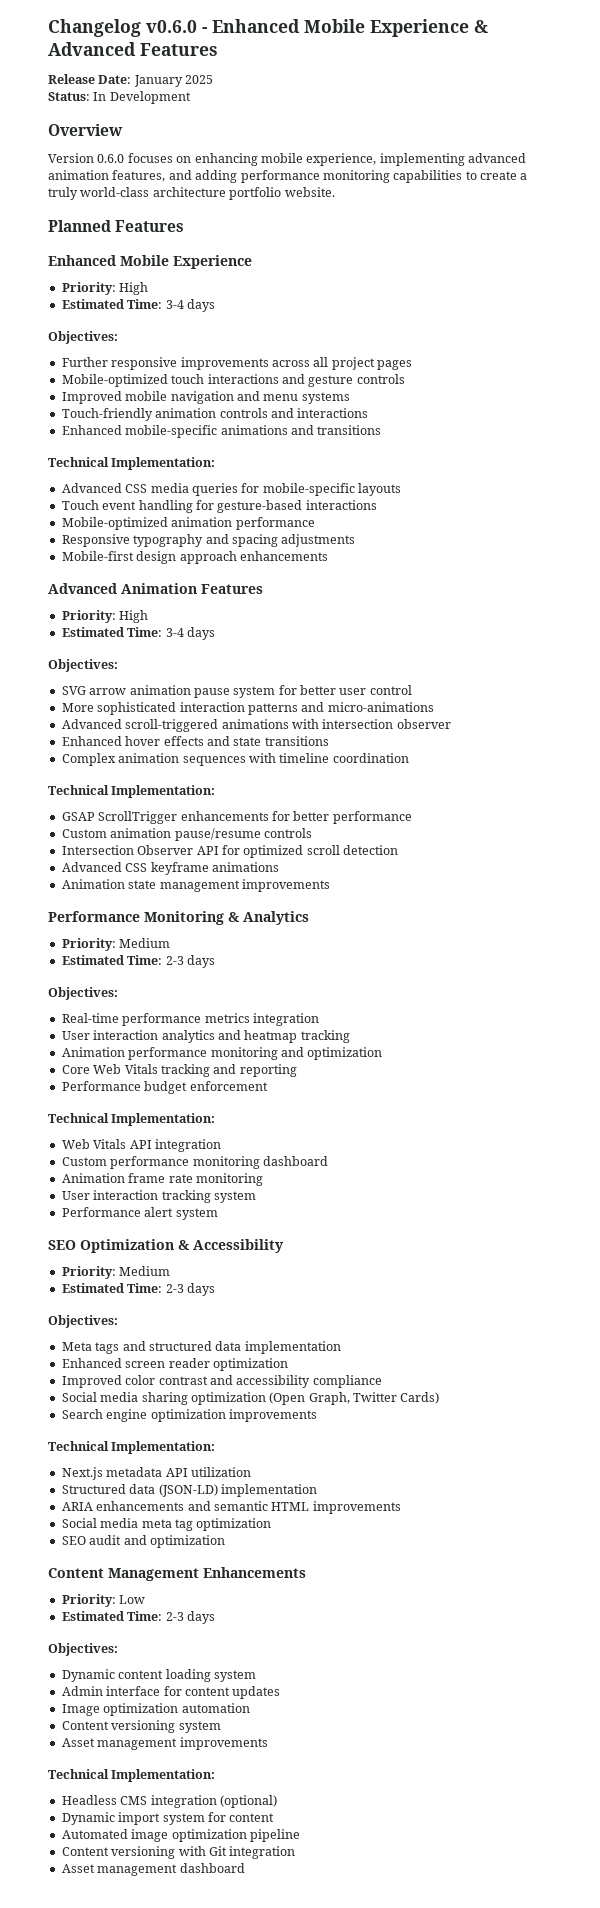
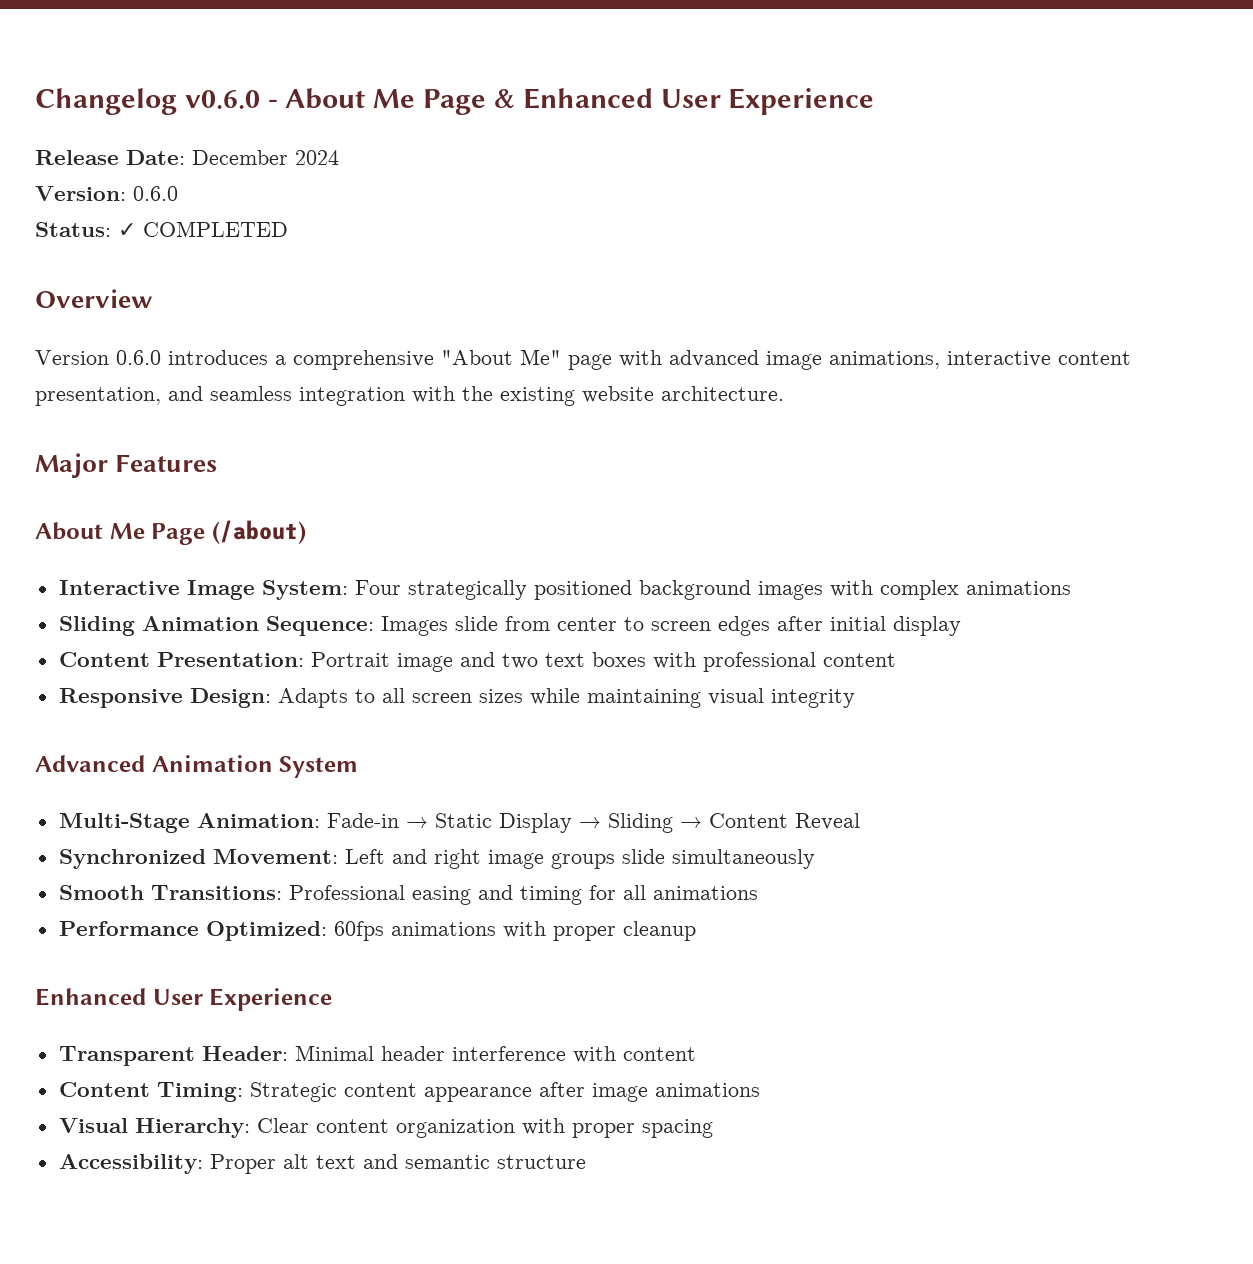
- Changelog v0.6.0 - Enhanced Mobile Experience & Advanced Features
- Release Date: January 2025
+ Changelog v0.6.0 - About Me Page & Enhanced User Experience
+ Release Date: December 2024
+ Version: 0.6.0
- Status: In Development
+ Status: ✓ COMPLETED
- Version 0.6.0 focuses on enhancing mobile experience, implementing advanced animation features, and adding performance monitoring capabilities to create a truly world-class architecture portfolio website.
- Planned Features
- Enhanced Mobile Experience
- Priority: High
- Estimated Time: 3-4 days
- Objectives:
- Further responsive improvements across all project pages
- Mobile-optimized touch interactions and gesture controls
- Improved mobile navigation and menu systems
- Touch-friendly animation controls and interactions
- Enhanced mobile-specific animations and transitions
- Technical Implementation:
- Advanced CSS media queries for mobile-specific layouts
- Touch event handling for gesture-based interactions
- Mobile-optimized animation performance
- Responsive typography and spacing adjustments
- Mobile-first design approach enhancements
- Advanced Animation Features
- Priority: High
- Estimated Time: 3-4 days
- Objectives:
- SVG arrow animation pause system for better user control
- More sophisticated interaction patterns and micro-animations
- Advanced scroll-triggered animations with intersection observer
- Enhanced hover effects and state transitions
- Complex animation sequences with timeline coordination
- Technical Implementation:
- GSAP ScrollTrigger enhancements for better performance
- Custom animation pause/resume controls
- Intersection Observer API for optimized scroll detection
- Advanced CSS keyframe animations
- Animation state management improvements
- Performance Monitoring & Analytics
- Priority: Medium
- Estimated Time: 2-3 days
- Objectives:
- Real-time performance metrics integration
- User interaction analytics and heatmap tracking
- Animation performance monitoring and optimization
- Core Web Vitals tracking and reporting
- Performance budget enforcement
- Technical Implementation:
- Web Vitals API integration
- Custom performance monitoring dashboard
- Animation frame rate monitoring
- User interaction tracking system
- Performance alert system
- SEO Optimization & Accessibility
- Priority: Medium
- Estimated Time: 2-3 days
- Objectives:
- Meta tags and structured data implementation
- Enhanced screen reader optimization
- Improved color contrast and accessibility compliance
- Social media sharing optimization (Open Graph, Twitter Cards)
- Search engine optimization improvements
- Technical Implementation:
- Next.js metadata API utilization
- Structured data (JSON-LD) implementation
- ARIA enhancements and semantic HTML improvements
- Social media meta tag optimization
- SEO audit and optimization
- Content Management Enhancements
- Priority: Low
- Estimated Time: 2-3 days
- Objectives:
- Dynamic content loading system
- Admin interface for content updates
- Image optimization automation
- Content versioning system
- Asset management improvements
- Technical Implementation:
- Headless CMS integration (optional)
- Dynamic import system for content
- Automated image optimization pipeline
- Content versioning with Git integration
- Asset management dashboard
+ Version 0.6.0 introduces a comprehensive "About Me" page with advanced image animations, interactive content presentation, and seamless integration with the existing website architecture.
+ Major Features
+ About Me Page (/about)
+ Interactive Image System: Four strategically positioned background images with complex animations
+ Sliding Animation Sequence: Images slide from center to screen edges after initial display
+ Content Presentation: Portrait image and two text boxes with professional content
+ Responsive Design: Adapts to all screen sizes while maintaining visual integrity
+ Advanced Animation System
+ Multi-Stage Animation: Fade-in → Static Display → Sliding → Content Reveal
+ Synchronized Movement: Left and right image groups slide simultaneously
+ Smooth Transitions: Professional easing and timing for all animations
+ Performance Optimized: 60fps animations with proper cleanup
+ Enhanced User Experience
+ Transparent Header: Minimal header interference with content
+ Content Timing: Strategic content appearance after image animations
+ Visual Hierarchy: Clear content organization with proper spacing
+ Accessibility: Proper alt text and semantic structure

